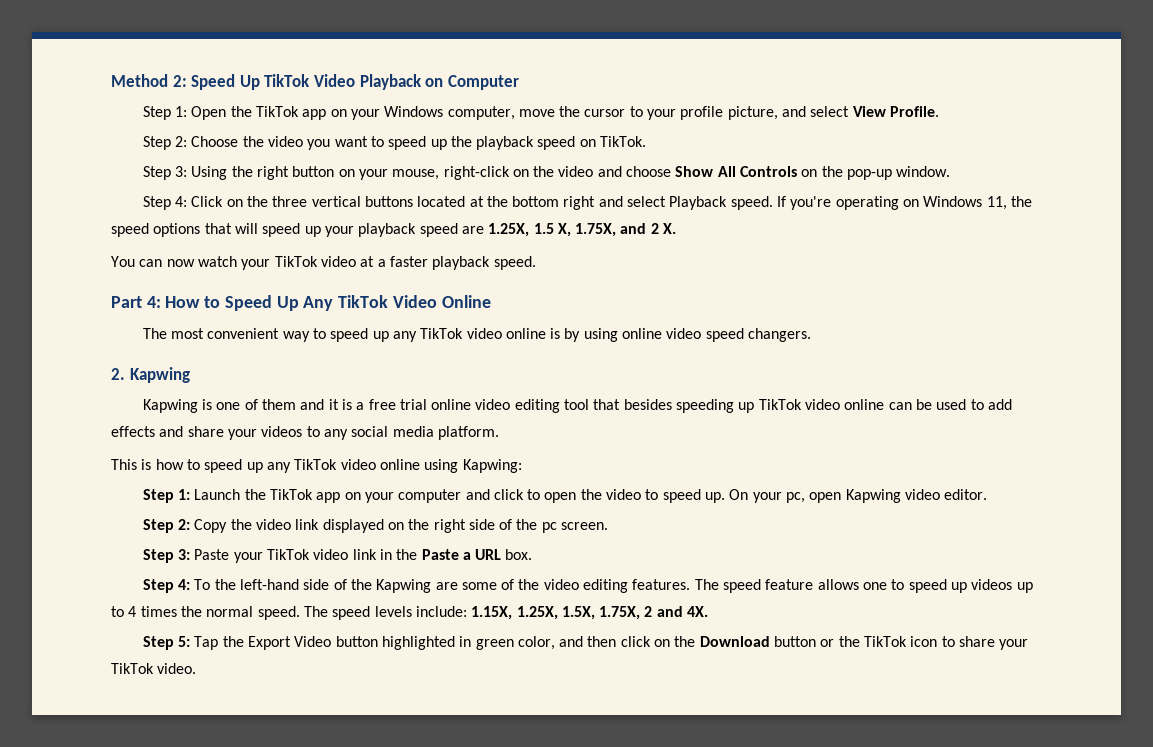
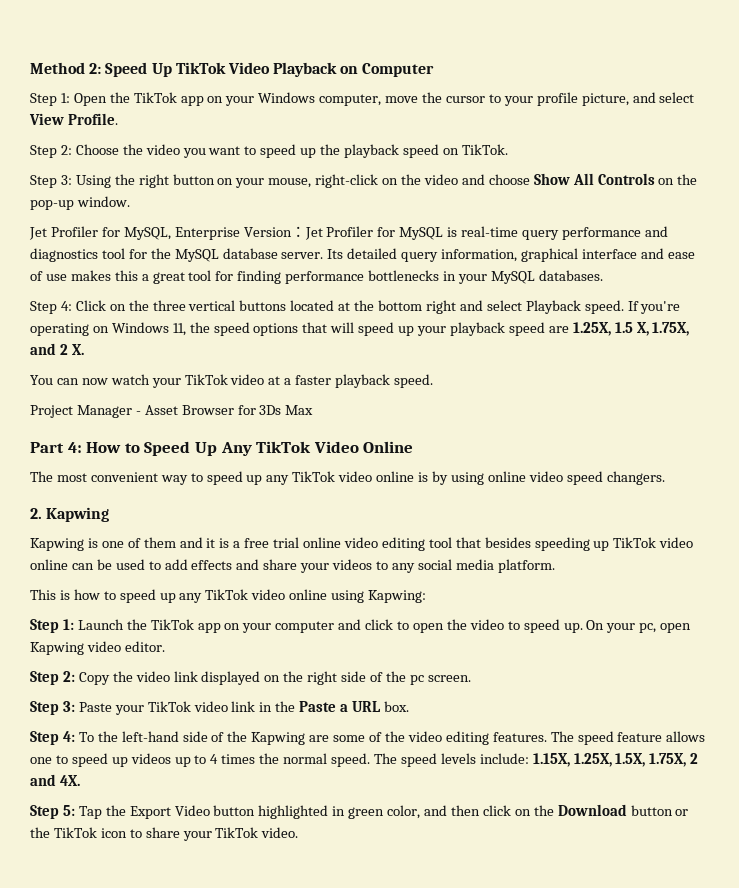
+ Jet Profiler for MySQL, Enterprise Version：Jet Profiler for MySQL is real-time query performance and diagnostics tool for the MySQL database server. Its detailed query information, graphical interface and ease of use makes this a great tool for finding performance bottlenecks in your MySQL databases.
+ Project Manager - Asset Browser for 3Ds Max

